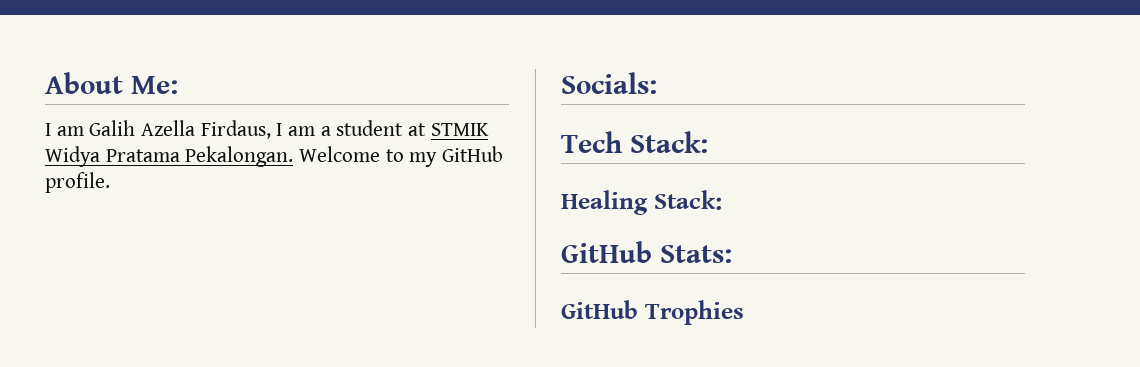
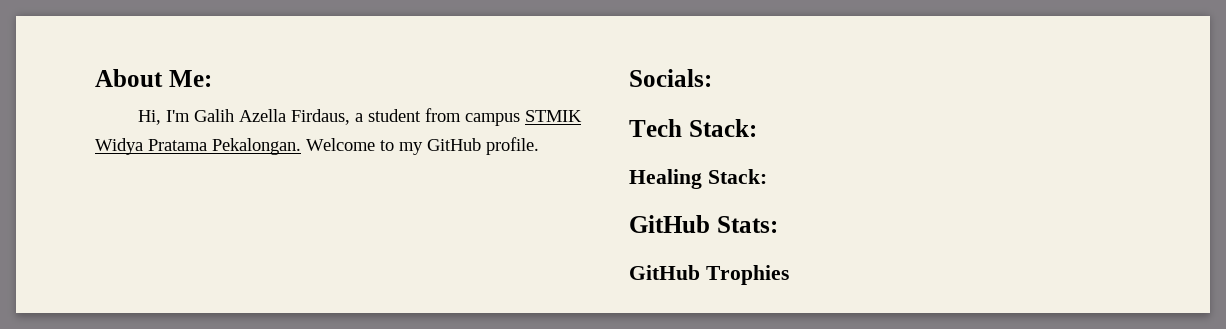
- I am Galih Azella Firdaus, I am a student at STMIK Widya Pratama Pekalongan.
+ Hi, I'm Galih Azella Firdaus, a student from campus STMIK Widya Pratama Pekalongan.

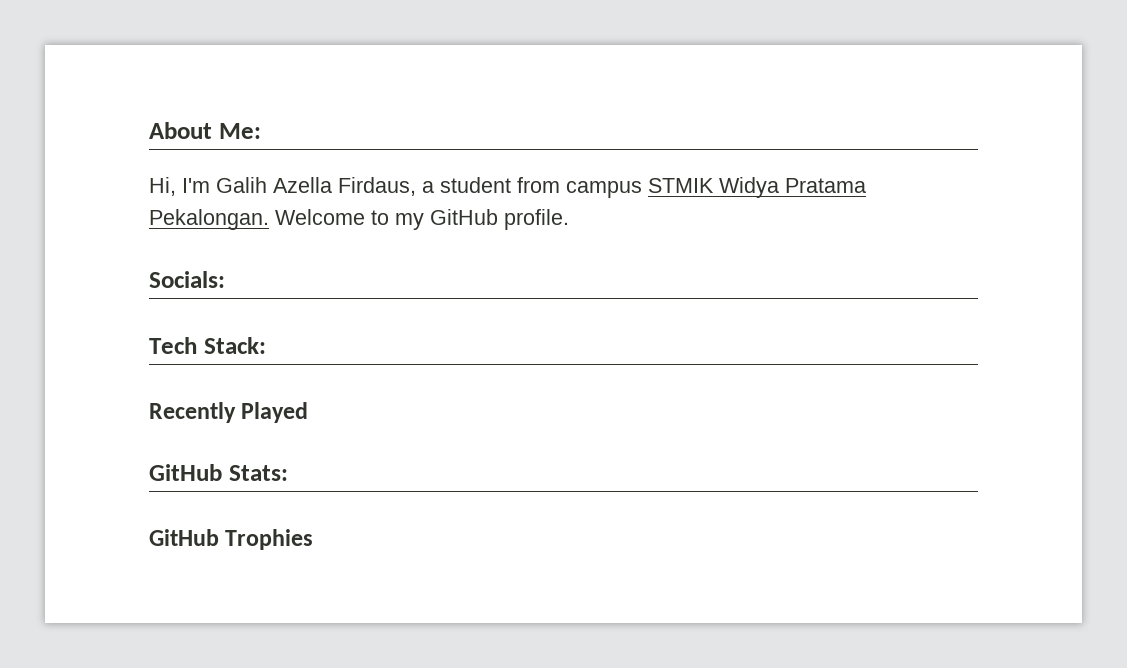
- Healing Stack:
+ Recently Played

